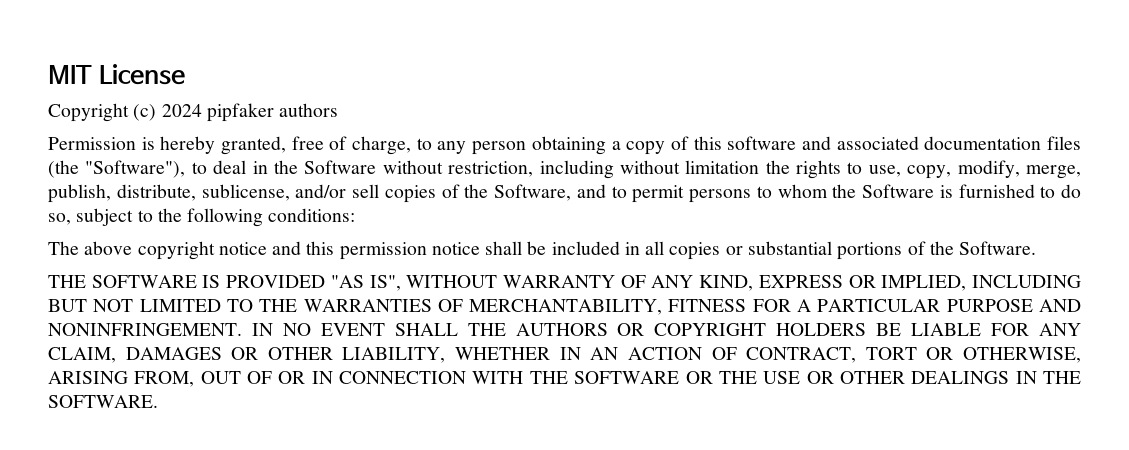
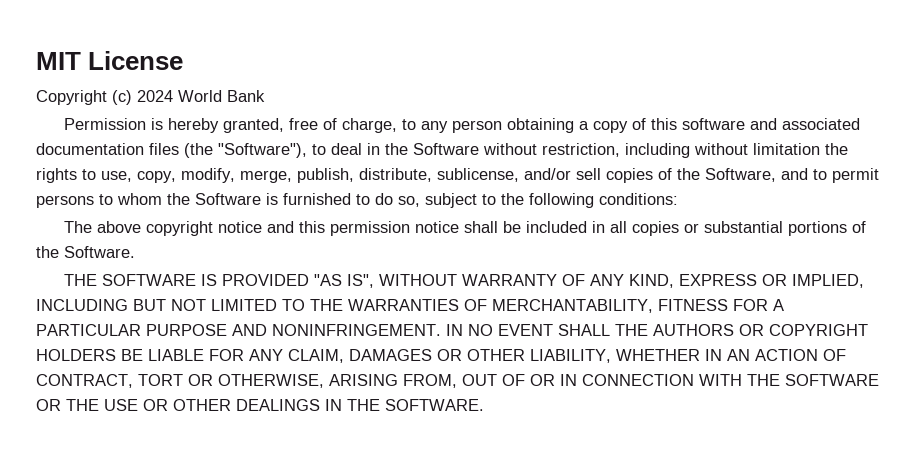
- Copyright (c) 2024 pipfaker authors
+ Copyright (c) 2024 World Bank

